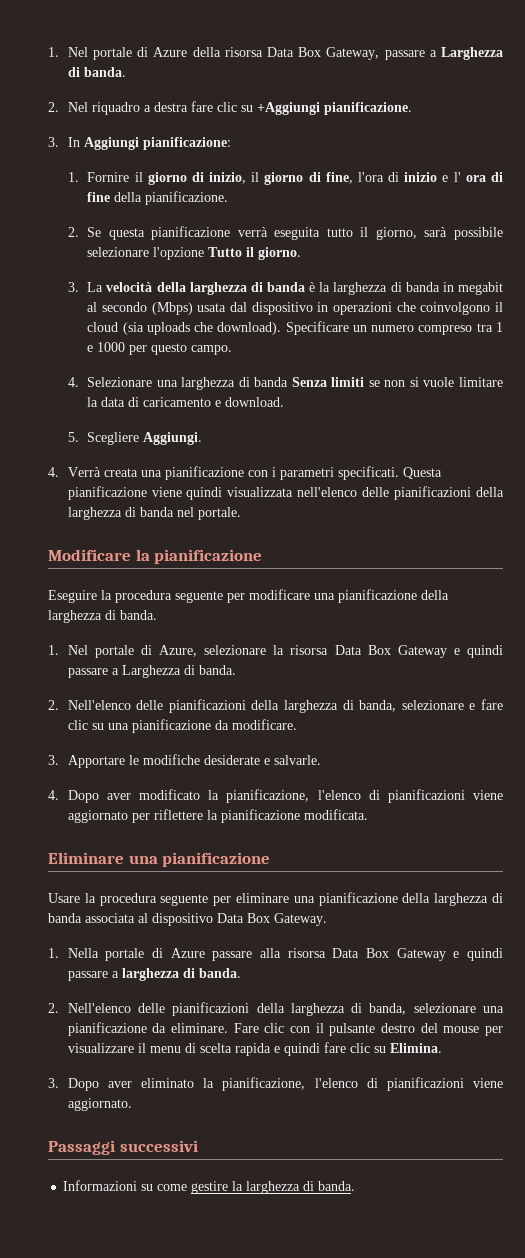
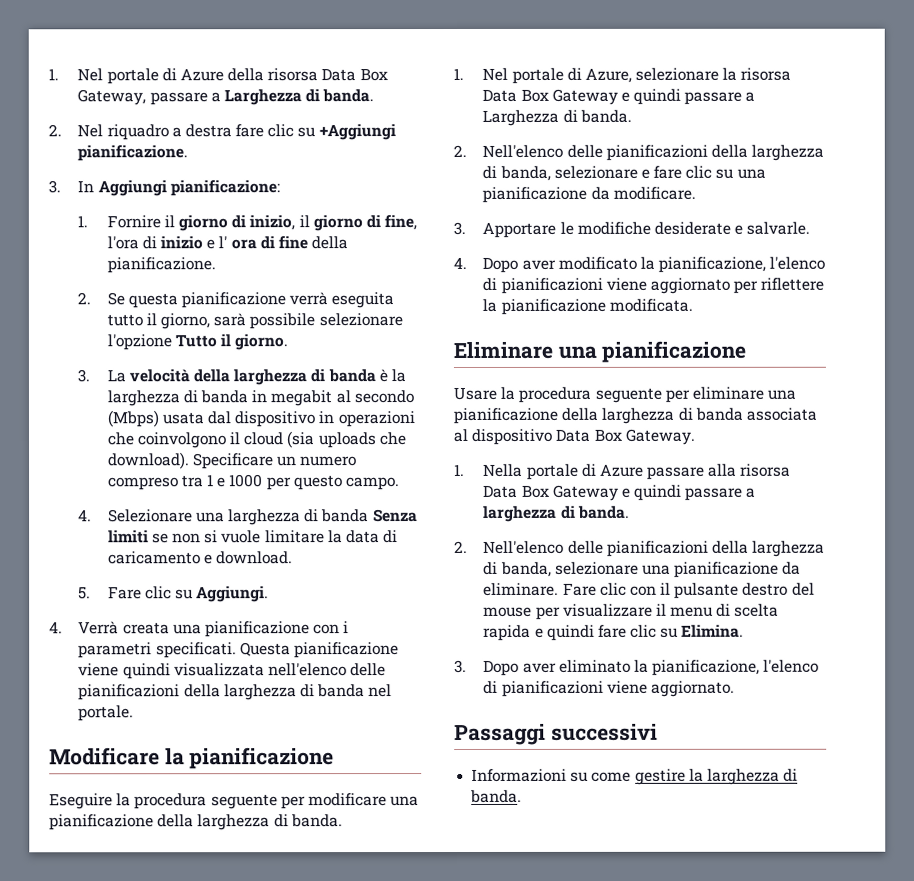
- 5. Scegliere Aggiungi.
+ 5. Fare clic su Aggiungi.

